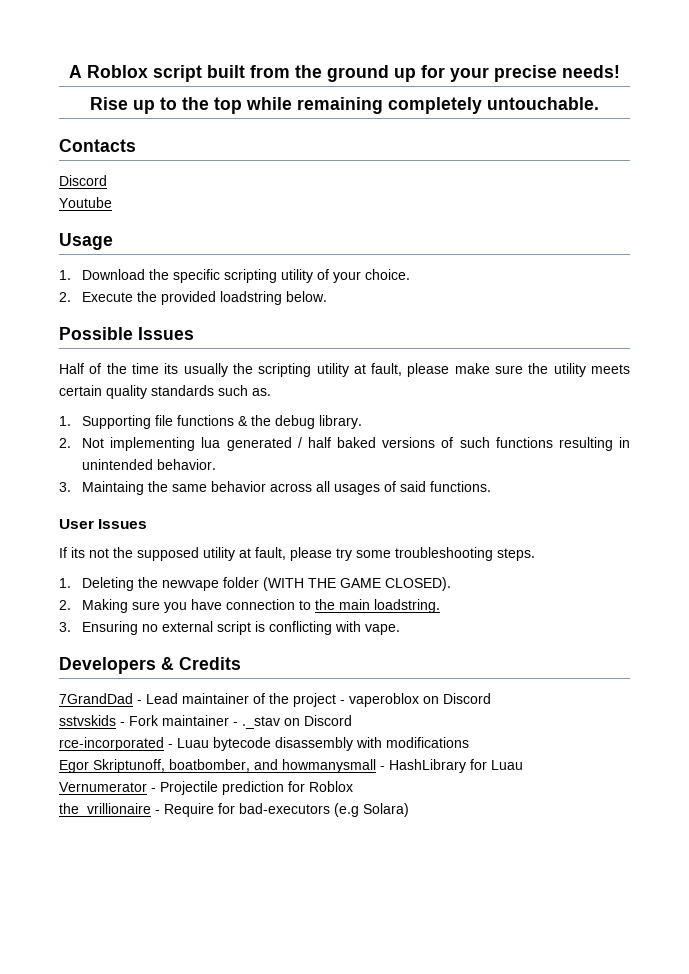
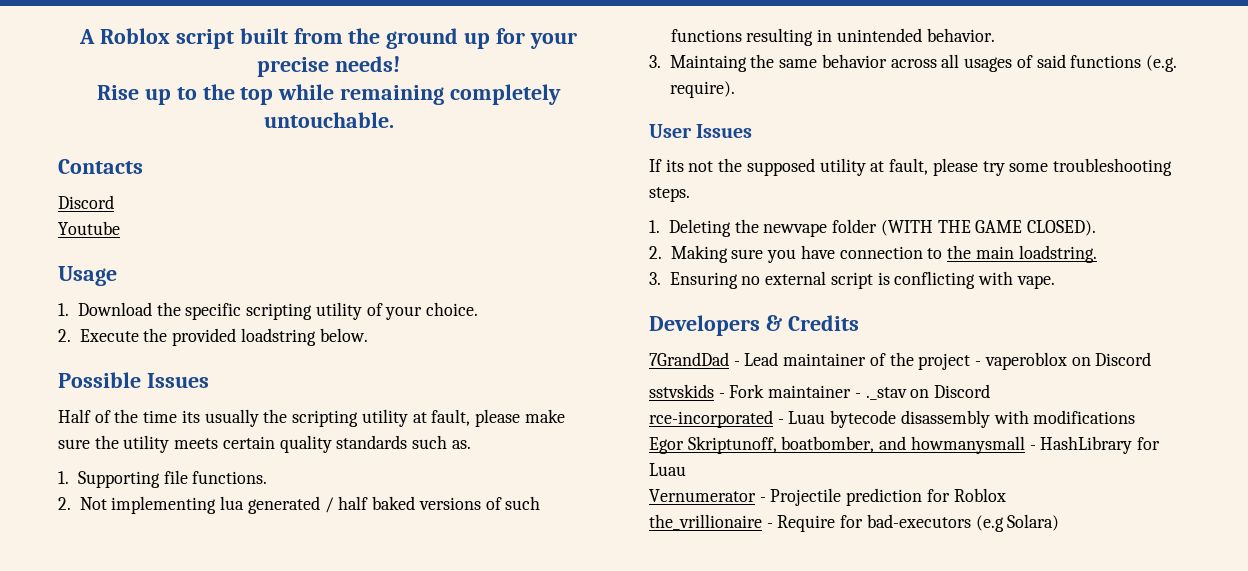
- 1. Supporting file functions & the debug library.
+ 1. Supporting file functions.
- 3. Maintaing the same behavior across all usages of said functions.
+ 3. Maintaing the same behavior across all usages of said functions (e.g. require).

